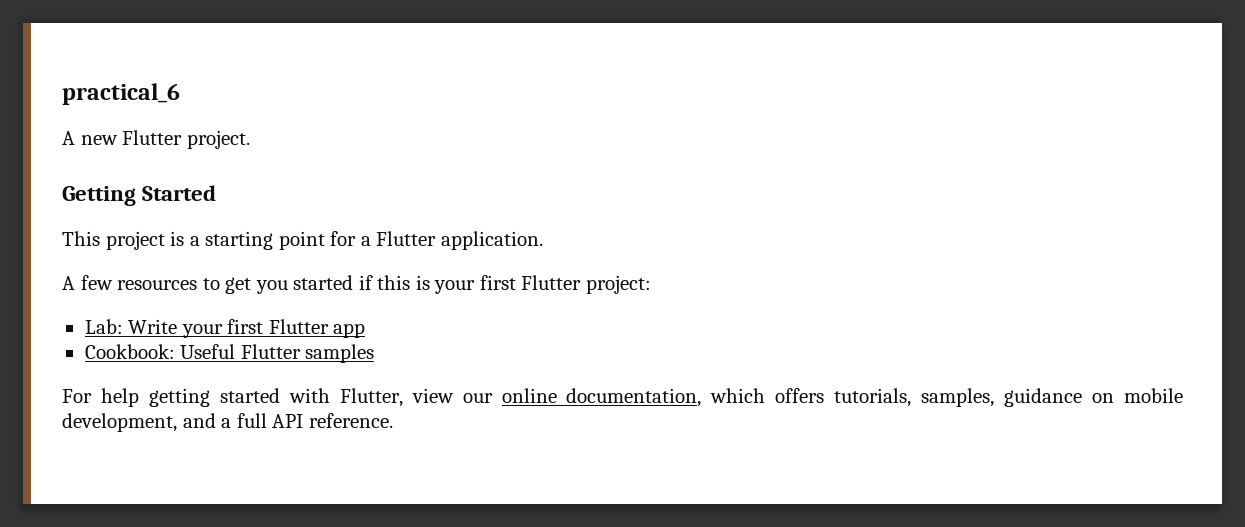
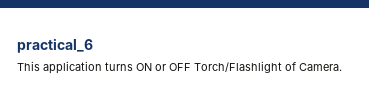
- A new Flutter project.
- Getting Started
- This project is a starting point for a Flutter application.
- A few resources to get you started if this is your first Flutter project:
- Lab: Write your first Flutter app
- Cookbook: Useful Flutter samples
- For help getting started with Flutter, view our online documentation, which offers tutorials, samples, guidance on mobile development, and a full API reference.
+ This application turns ON or OFF Torch/Flashlight of Camera.

